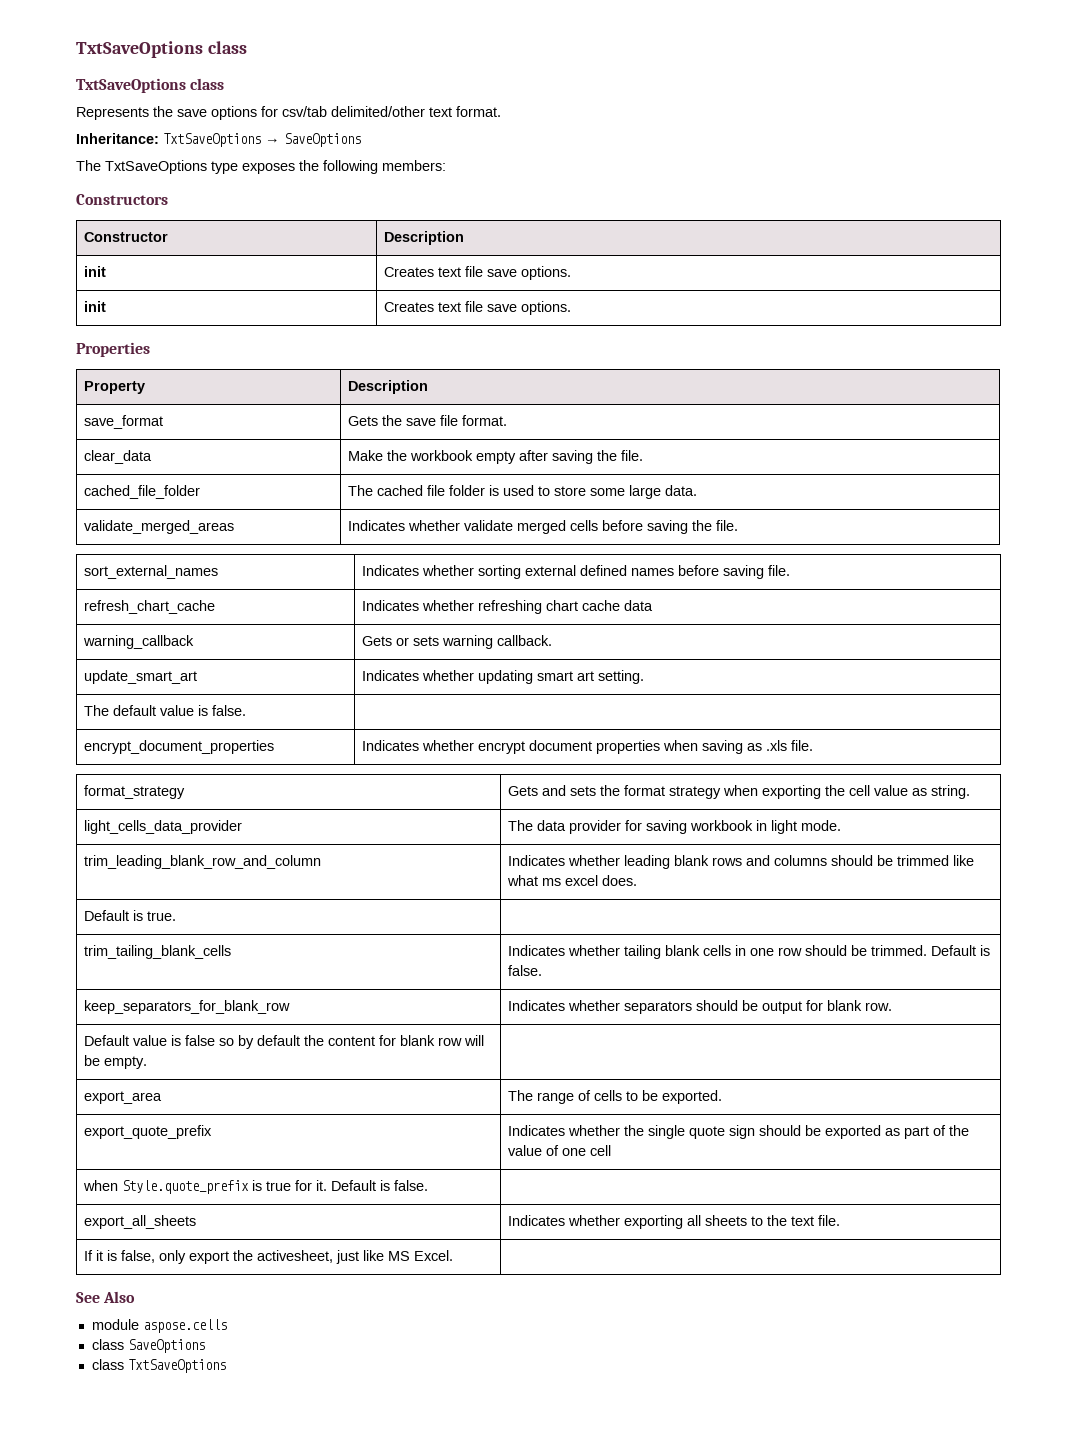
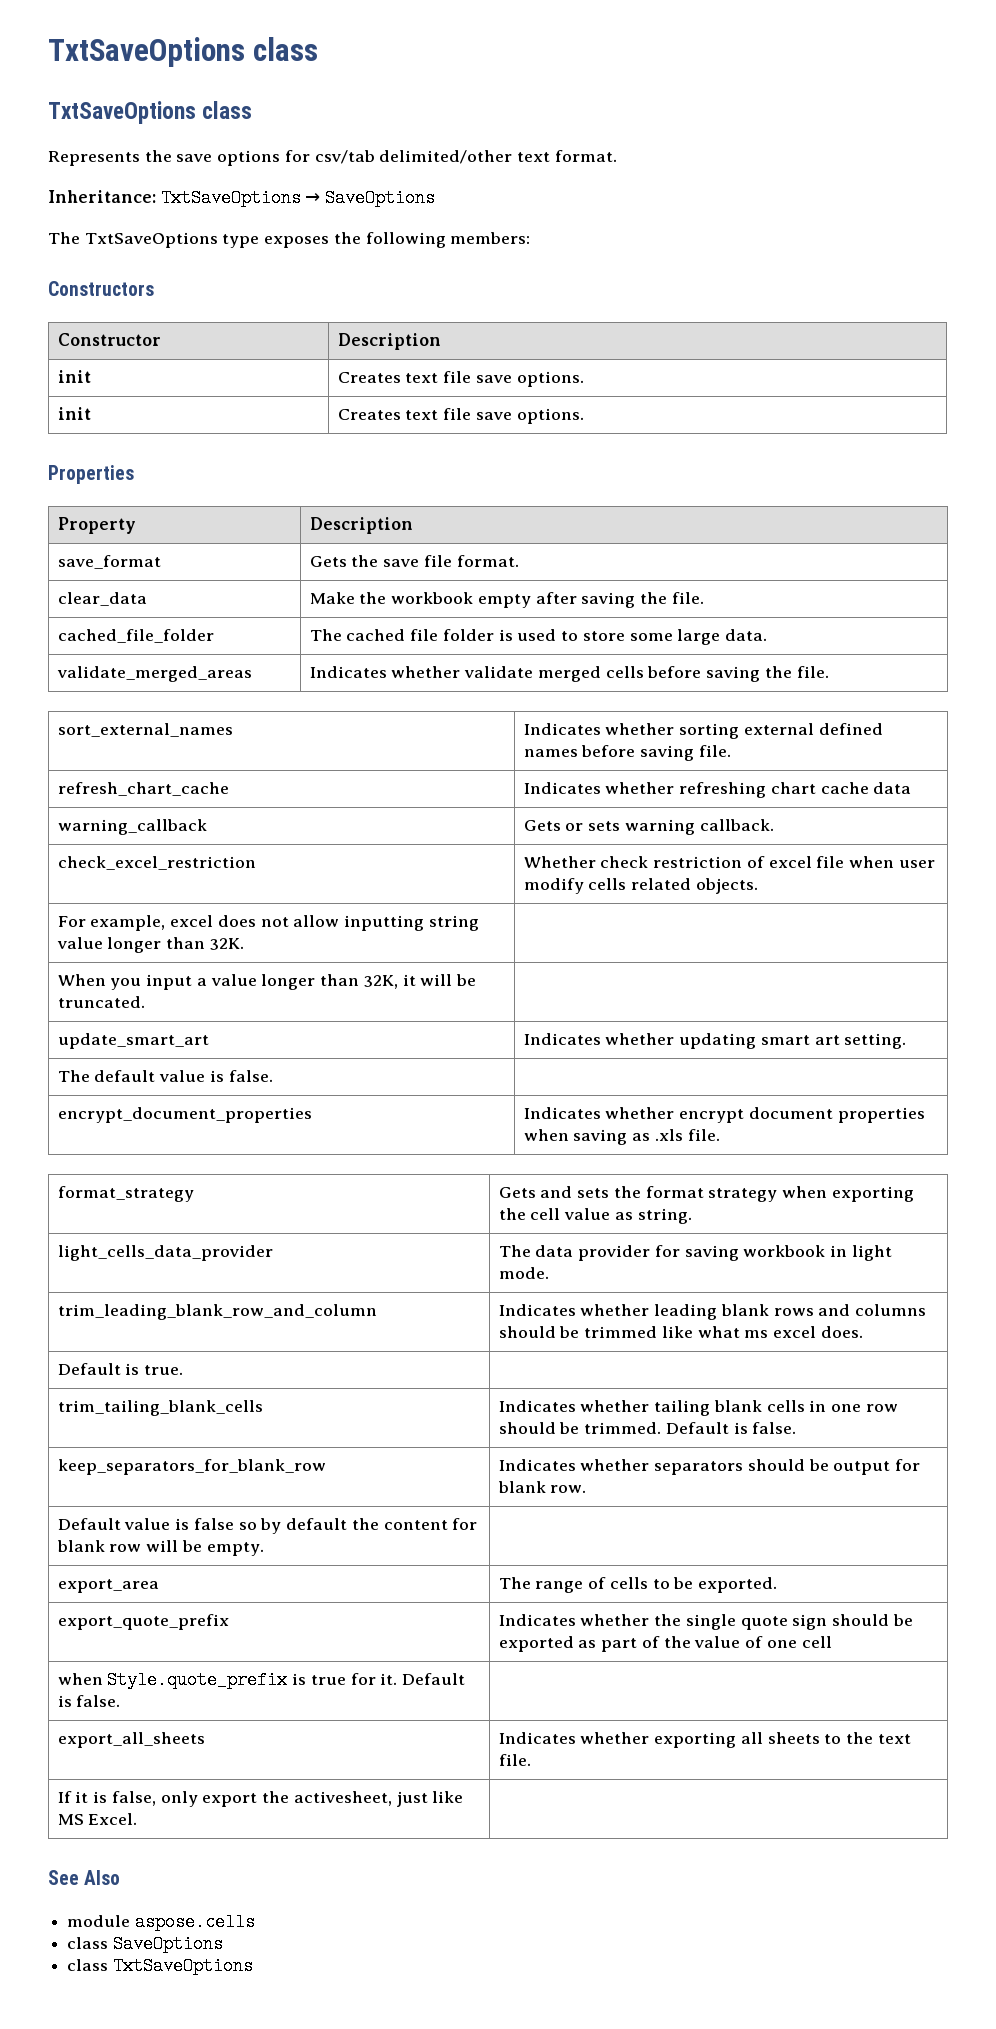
+ check_excel_restriction | Whether check restriction of excel file when user modify cells related objects.
+ For example, excel does not allow inputting string value longer than 32K. |
+ When you input a value longer than 32K, it will be truncated. |

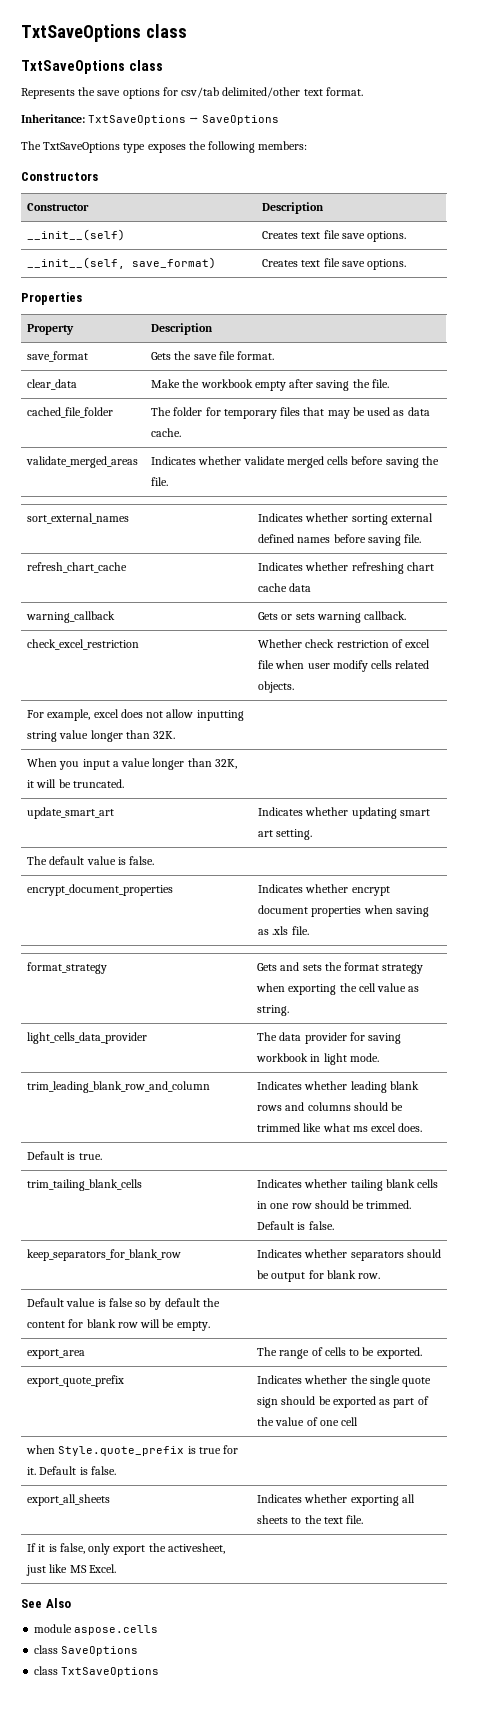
  Constructor | Description
- init | Creates text file save options.
- init | Creates text file save options.
+ __init__(self) | Creates text file save options.
+ __init__(self, save_format) | Creates text file save options.
- cached_file_folder | The cached file folder is used to store some large data.
+ cached_file_folder | The folder for temporary files that may be used as data cache.

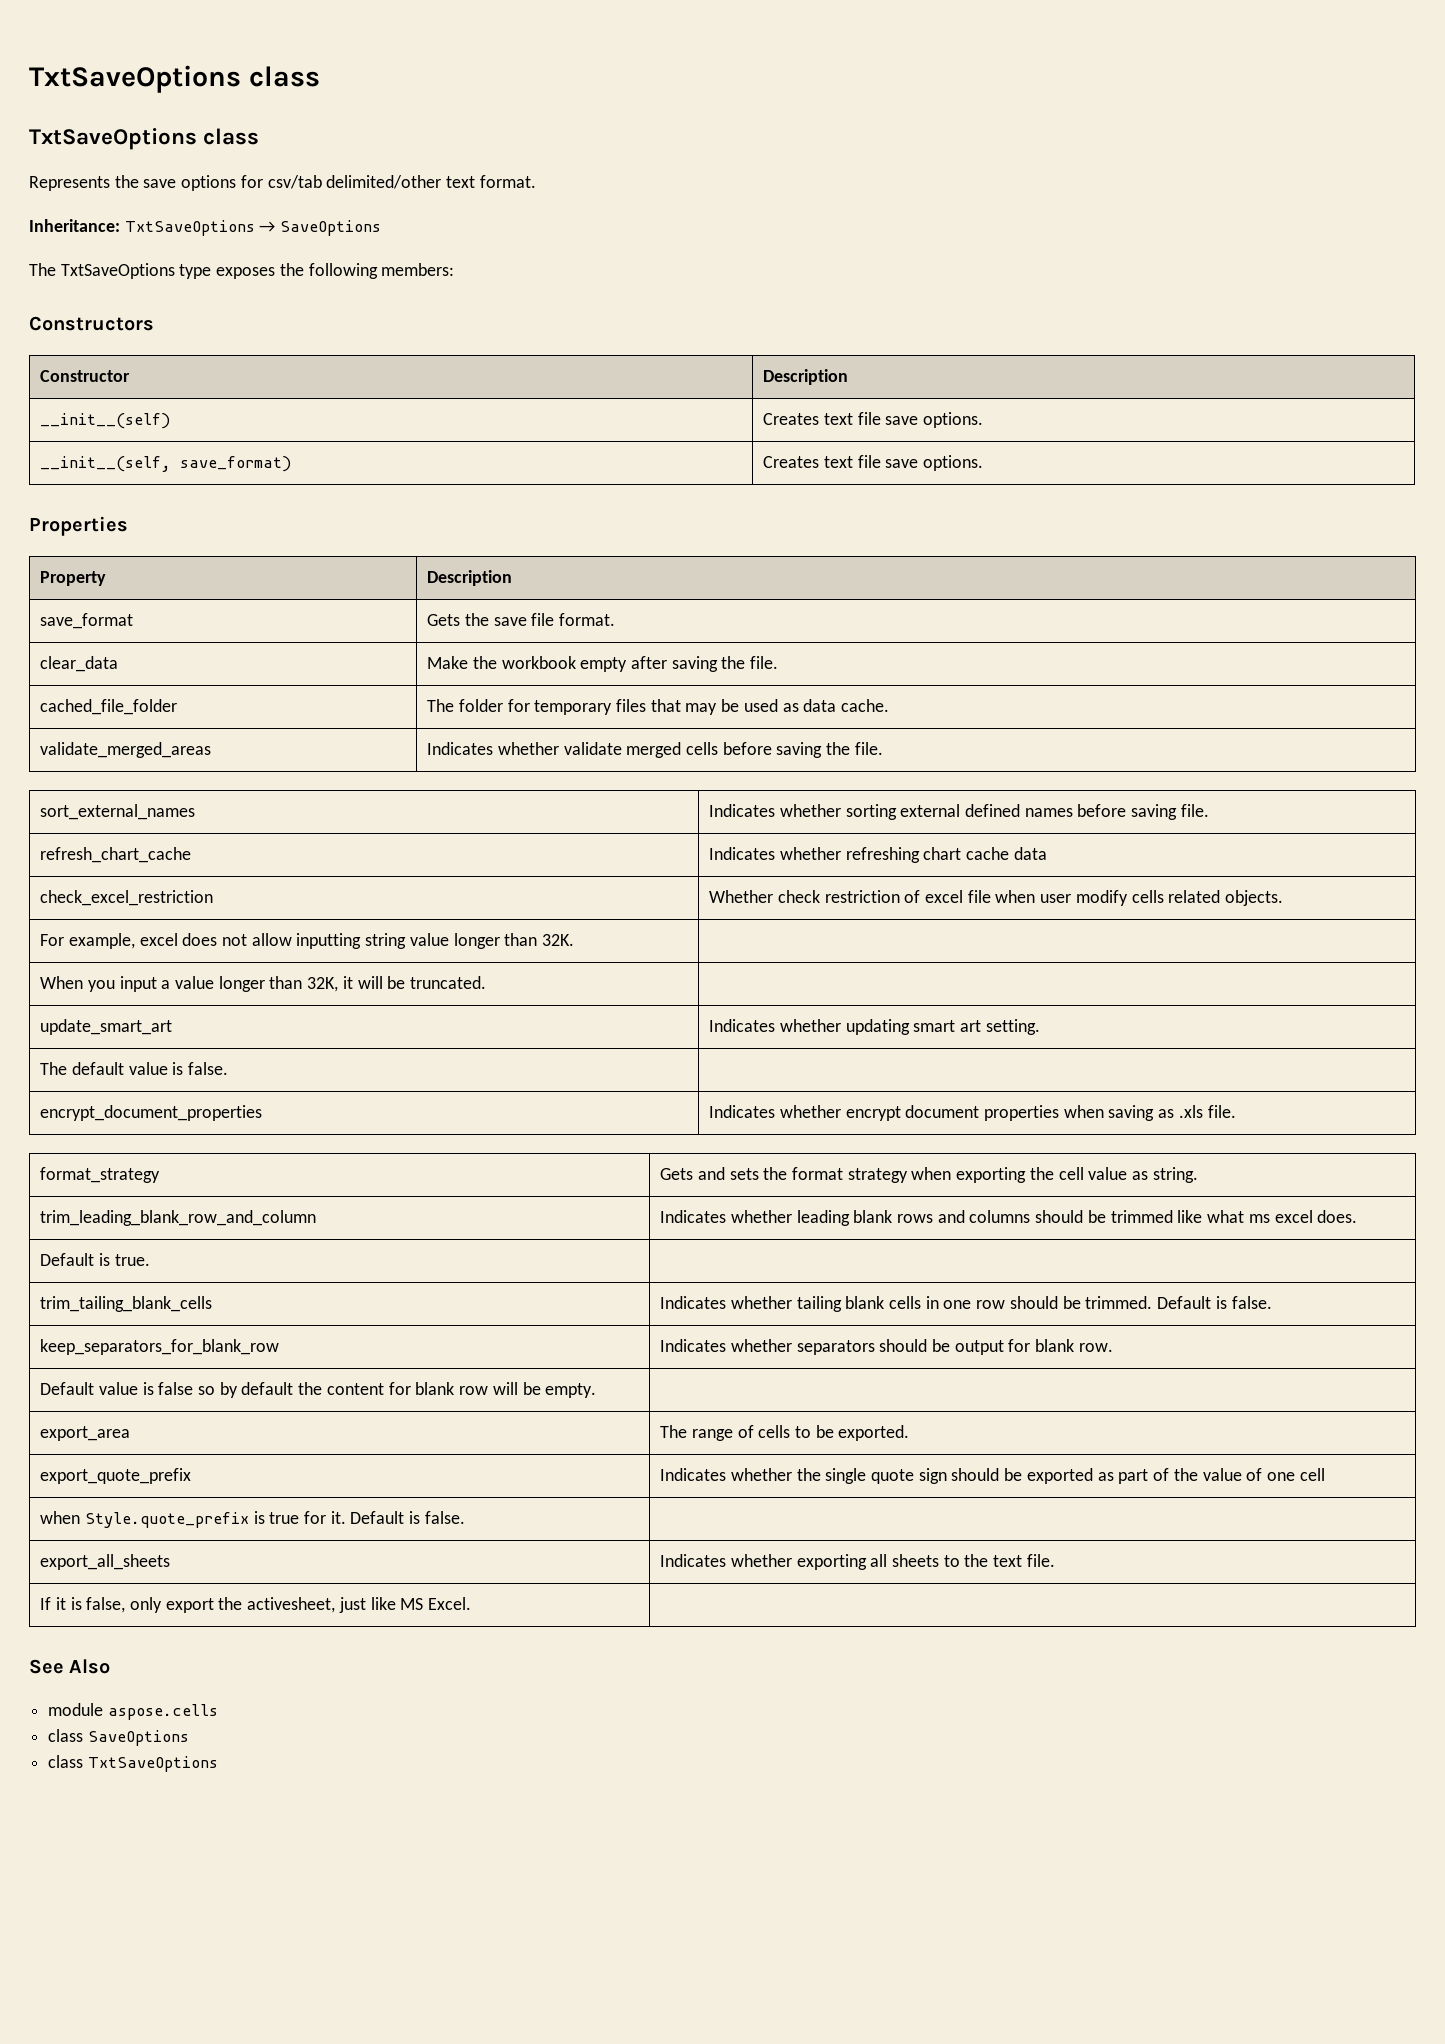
- warning_callback | Gets or sets warning callback.
- light_cells_data_provider | The data provider for saving workbook in light mode.

